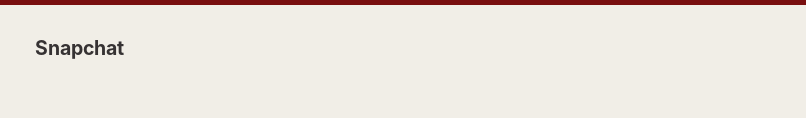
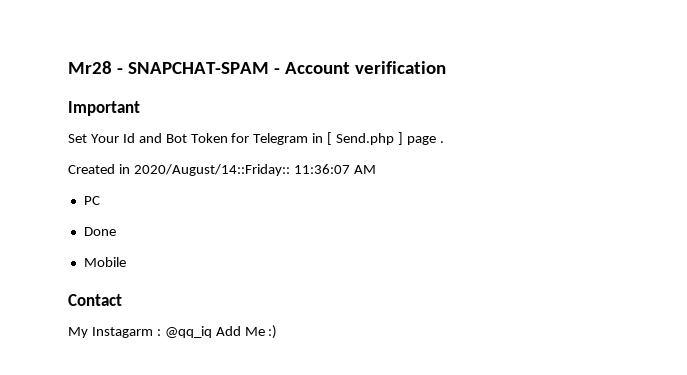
- Snapchat
+ Mr28 - SNAPCHAT-SPAM - Account verification
+ Important
+ Set Your Id and Bot Token for Telegram in [ Send.php ] page .
+ Created in 2020/August/14::Friday:: 11:36:07 AM
+ PC
+ Done
+ Mobile
+ Contact
+ My Instagarm : @qq_iq Add Me :)

